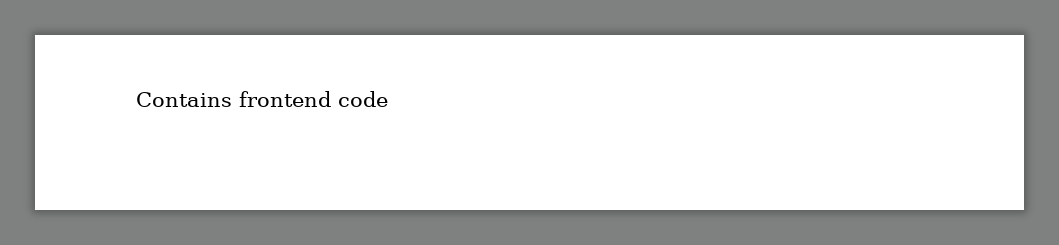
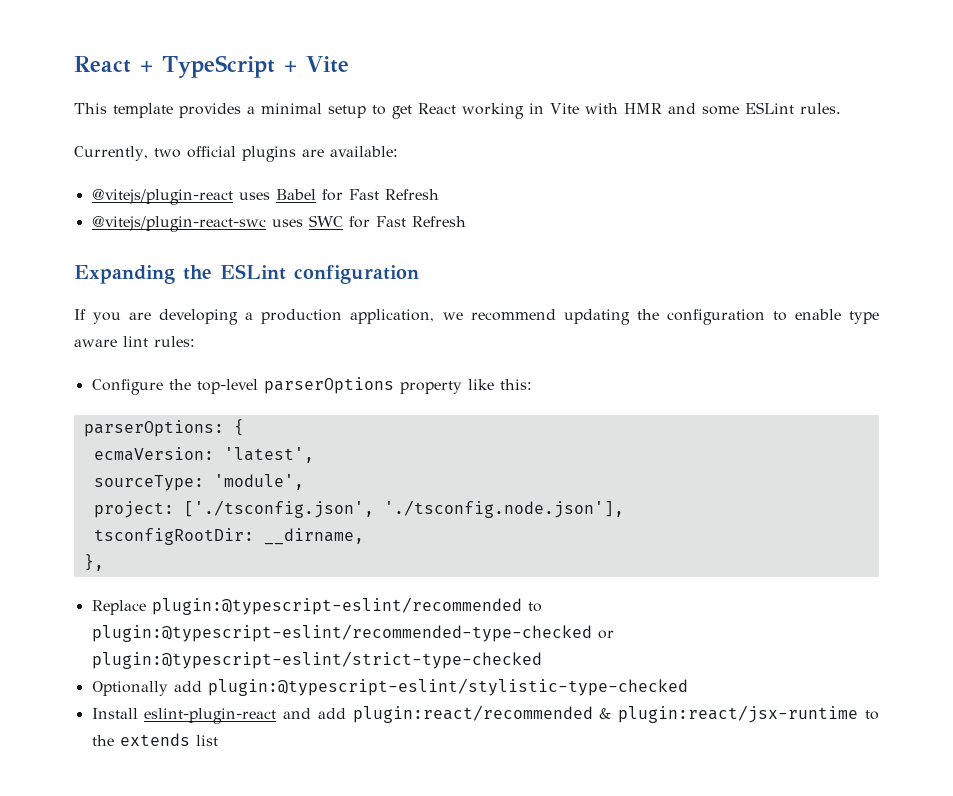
- Contains frontend code
+ React + TypeScript + Vite
+ This template provides a minimal setup to get React working in Vite with HMR and some ESLint rules.
+ Currently, two official plugins are available:
+ @vitejs/plugin-react uses Babel for Fast Refresh
+ @vitejs/plugin-react-swc uses SWC for Fast Refresh
+ Expanding the ESLint configuration
+ If you are developing a production application, we recommend updating the configuration to enable type aware lint rules:
+ Configure the top-level parserOptions property like this:
+ parserOptions: {
+ ecmaVersion: 'latest',
+ sourceType: 'module',
+ project: ['./tsconfig.json', './tsconfig.node.json'],
+ tsconfigRootDir: __dirname,
+ },
+ Replace plugin:@typescript-eslint/recommended to plugin:@typescript-eslint/recommended-type-checked or plugin:@typescript-eslint/strict-type-checked
+ Optionally add plugin:@typescript-eslint/stylistic-type-checked
+ Install eslint-plugin-react and add plugin:react/recommended & plugin:react/jsx-runtime to the extends list

